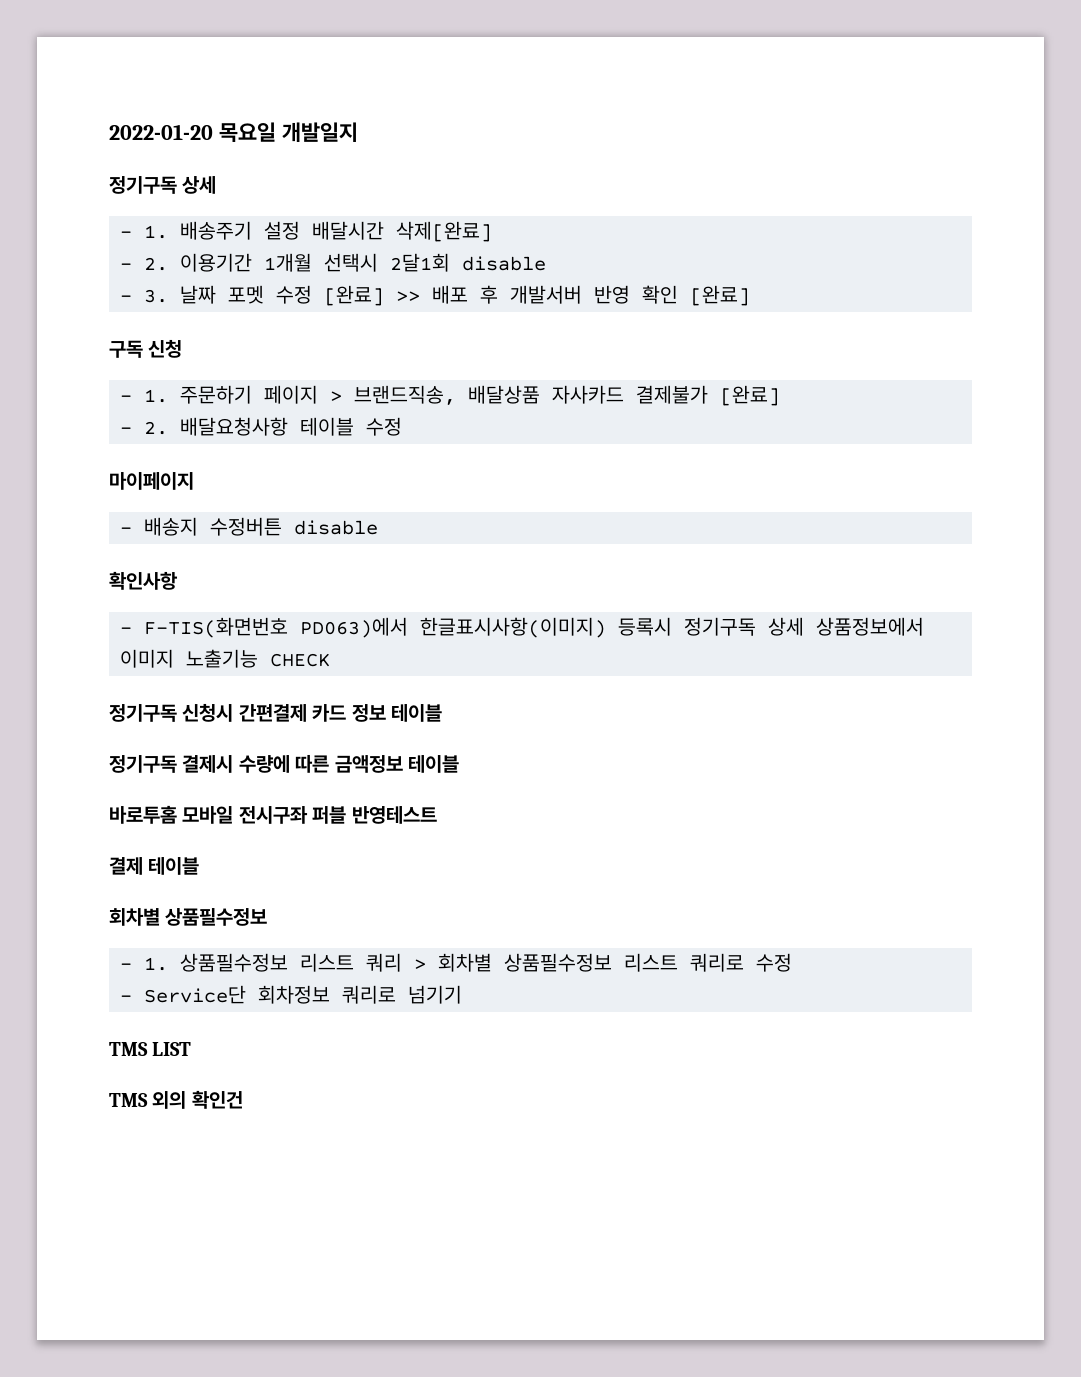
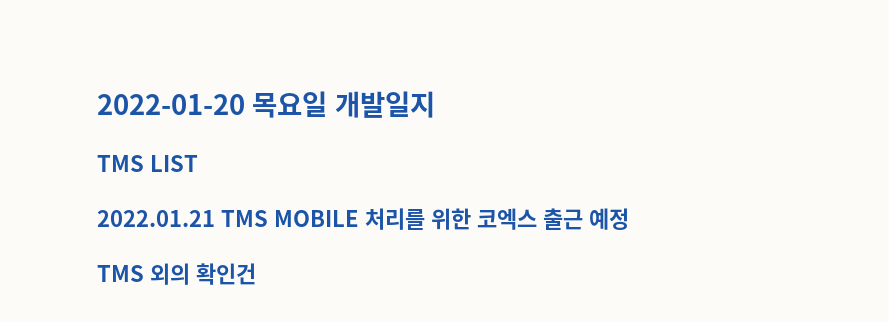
  2022-01-20 목요일 개발일지
- 정기구독 상세
- - 1. 배송주기 설정 배달시간 삭제[완료]
- - 2. 이용기간 1개월 선택시 2달1회 disable
- - 3. 날짜 포멧 수정 [완료] >> 배포 후 개발서버 반영 확인 [완료]
- 구독 신청
- - 1. 주문하기 페이지 > 브랜드직송, 배달상품 자사카드 결제불가 [완료]
- - 2. 배달요청사항 테이블 수정
- 마이페이지
- - 배송지 수정버튼 disable
- 확인사항
- - F-TIS(화면번호 PD063)에서 한글표시사항(이미지) 등록시 정기구독 상세 상품정보에서 이미지 노출기능 CHECK
- 정기구독 신청시 간편결제 카드 정보 테이블
- 정기구독 결제시 수량에 따른 금액정보 테이블
- 바로투홈 모바일 전시구좌 퍼블 반영테스트
- 결제 테이블
- 회차별 상품필수정보
- - 1. 상품필수정보 리스트 쿼리 > 회차별 상품필수정보 리스트 쿼리로 수정
- - Service단 회차정보 쿼리로 넘기기
  TMS LIST
+ 2022.01.21 TMS MOBILE 처리를 위한 코엑스 출근 예정

